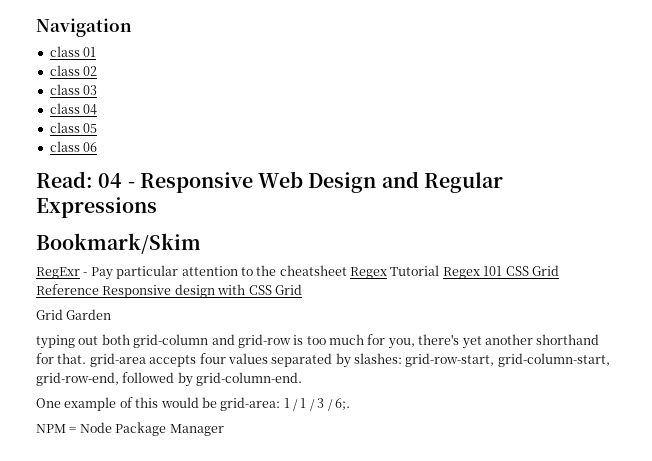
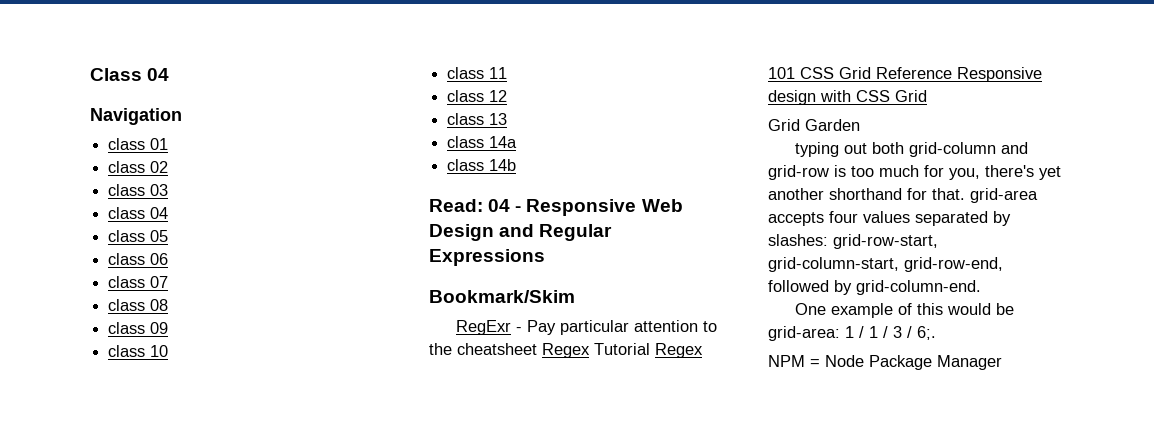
+ Class 04
+ class 07
+ class 08
+ class 09
+ class 10
+ class 11
+ class 12
+ class 13
+ class 14a
+ class 14b

